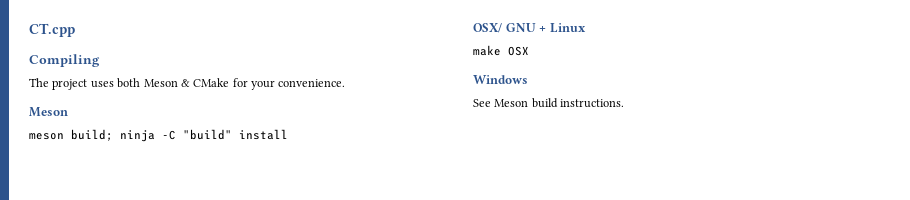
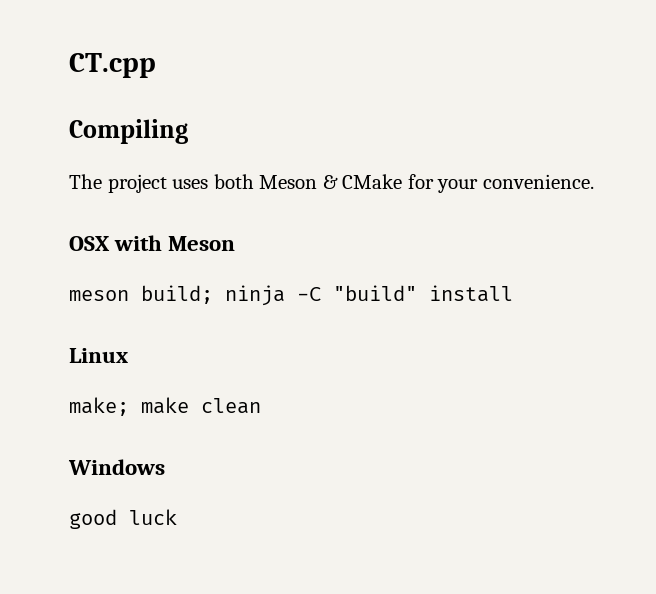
  The project uses both Meson & CMake for your convenience.
- Meson
+ OSX with Meson
- OSX/ GNU + Linux
- make OSX
+ Linux
+ make; make clean
  Windows
- See Meson build instructions.
+ good luck

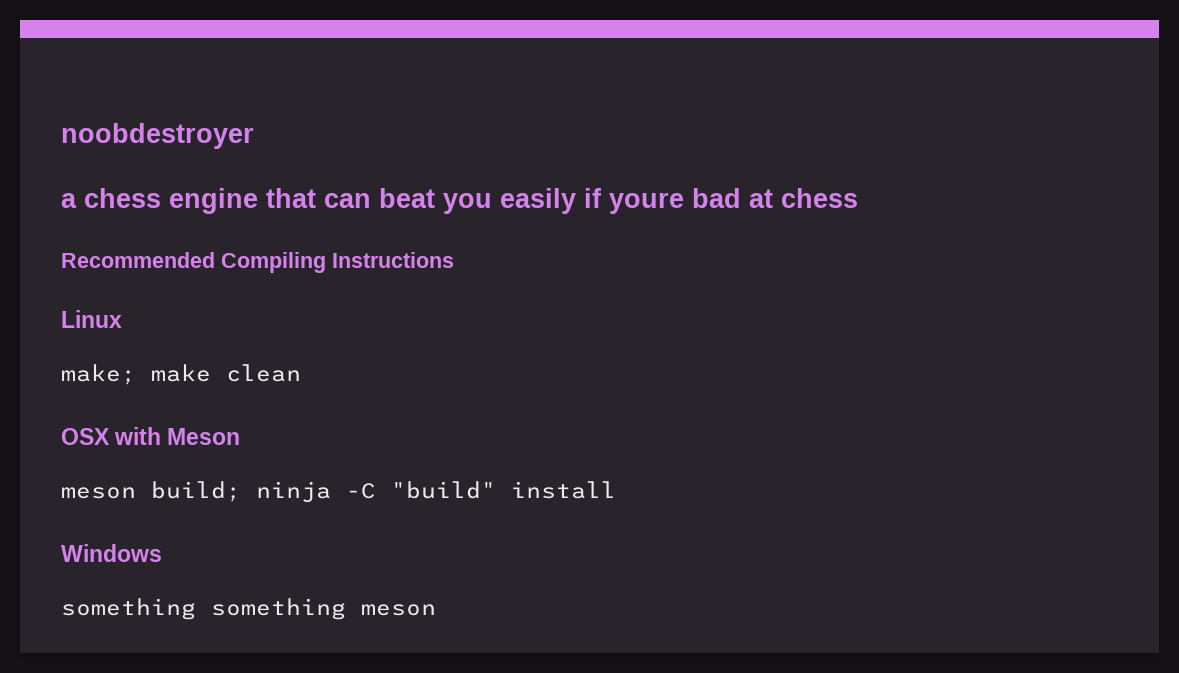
- CT.cpp
- Compiling
- The project uses both Meson & CMake for your convenience.
+ noobdestroyer
+ a chess engine that can beat you easily if youre bad at chess
+ Recommended Compiling Instructions
+ Linux
+ make; make clean
- Linux
- make; make clean
  Windows
- good luck
+ something something meson

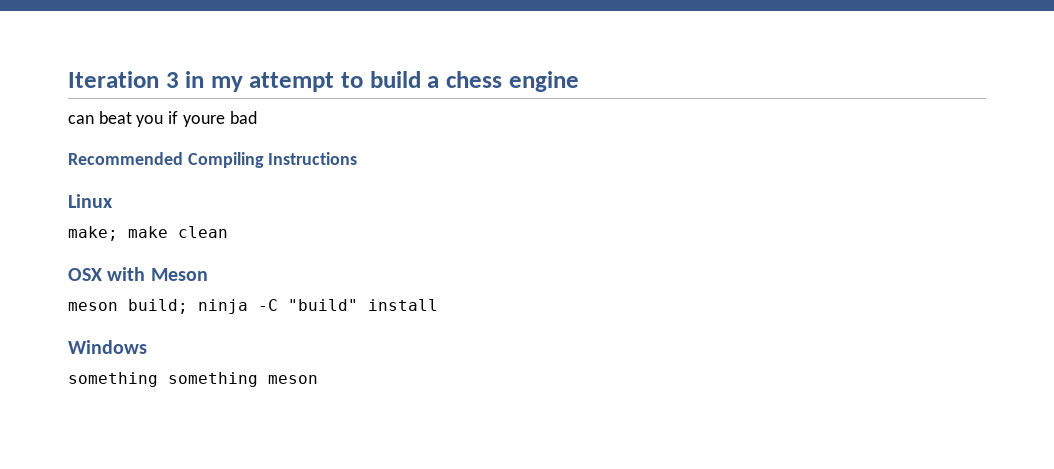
- noobdestroyer
- a chess engine that can beat you easily if youre bad at chess
+ Iteration 3 in my attempt to build a chess engine
+ can beat you if youre bad

